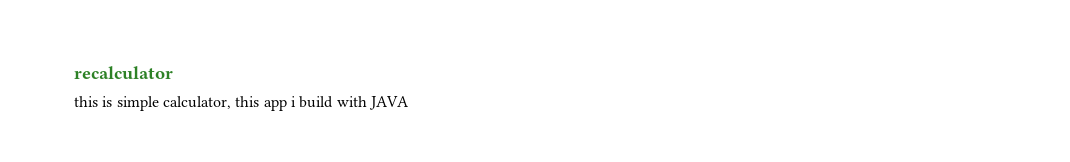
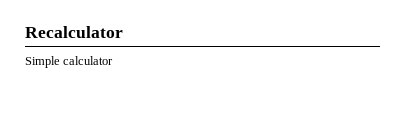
- recalculator
- this is simple calculator, this app i build with JAVA
+ Recalculator
+ Simple calculator

